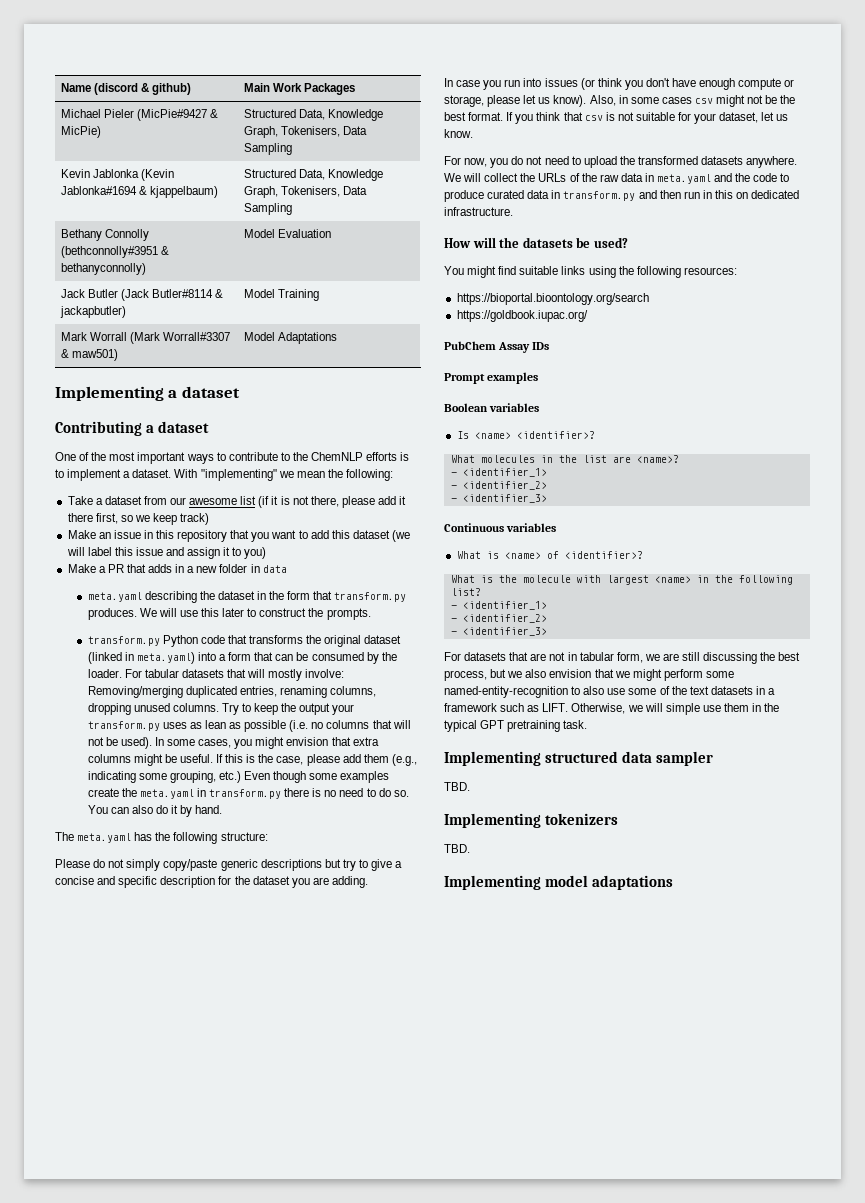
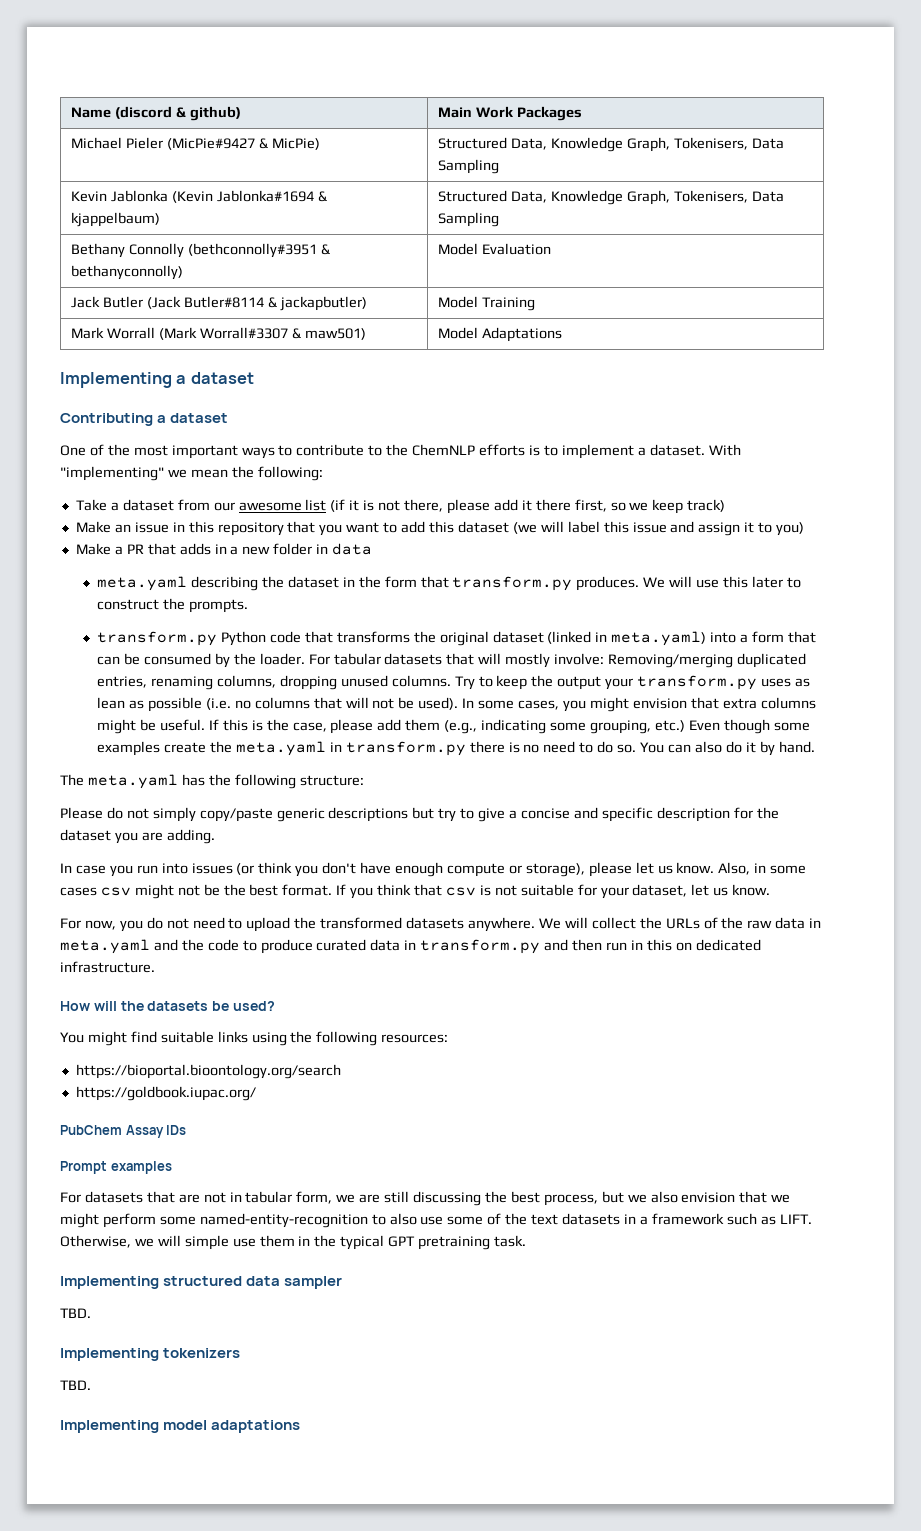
- In case you run into issues (or think you don't have enough compute or storage, please let us know).
+ In case you run into issues (or think you don't have enough compute or storage), please let us know.
- Boolean variables
- Is <name> <identifier>?
- What molecules in the list are <name>?
- - <identifier_1>
- - <identifier_2>
- - <identifier_3>
- Continuous variables
- What is <name> of <identifier>?
- What is the molecule with largest <name> in the following list?
- - <identifier_1>
- - <identifier_2>
- - <identifier_3>

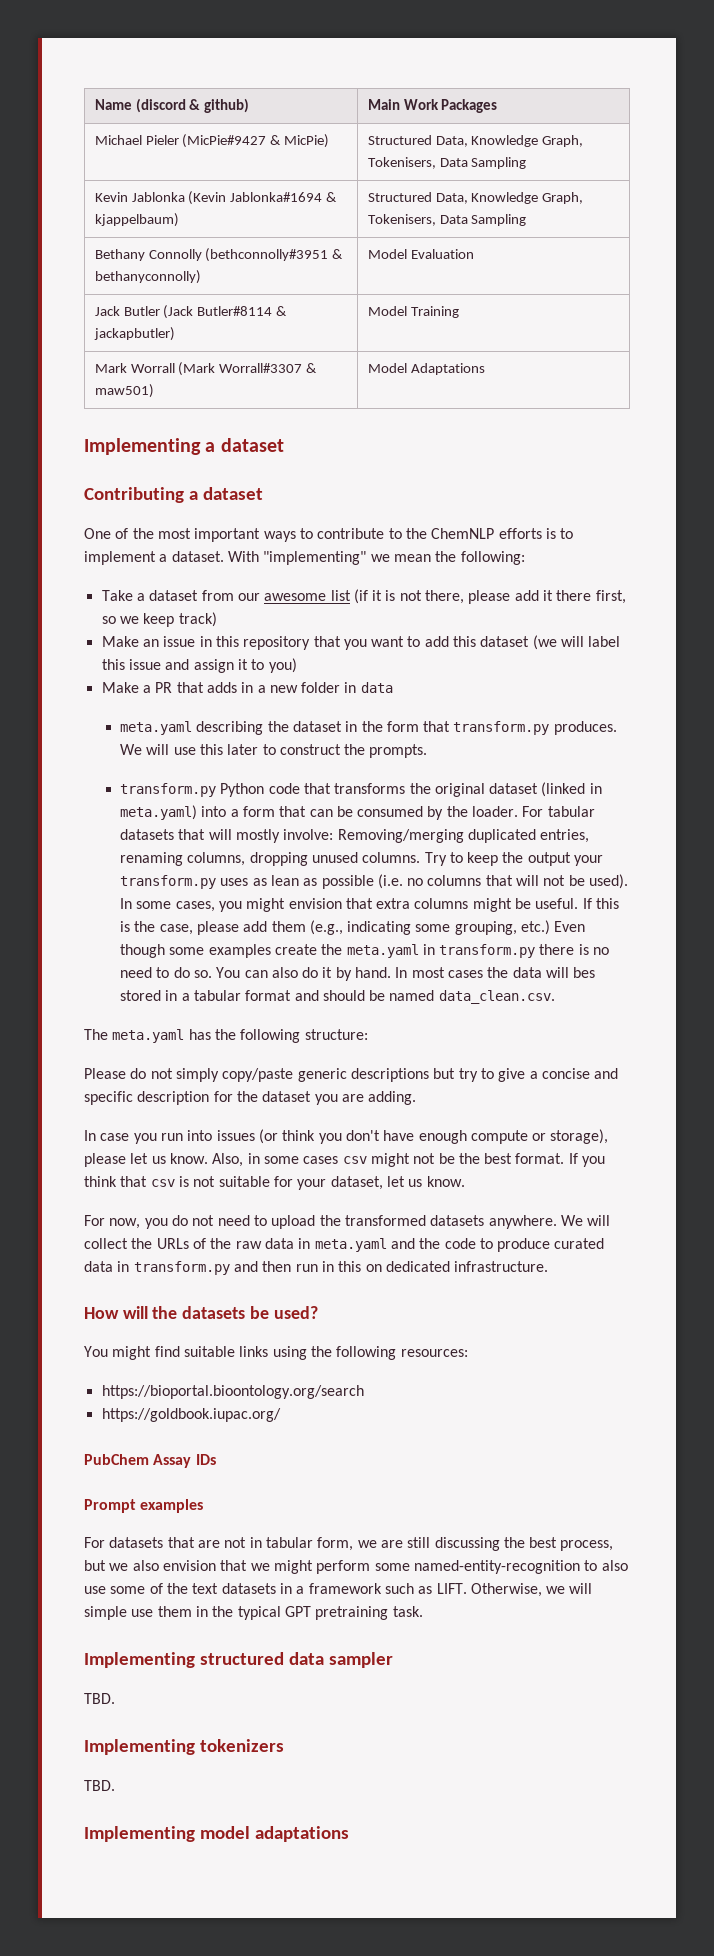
+ In most cases the data will bes stored in a tabular format and should be named data_clean.csv.

